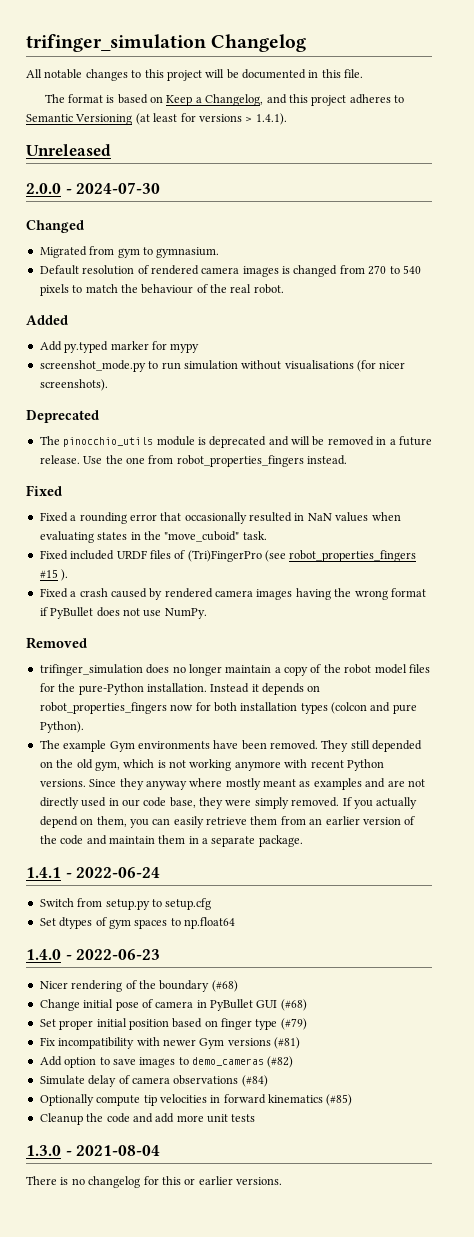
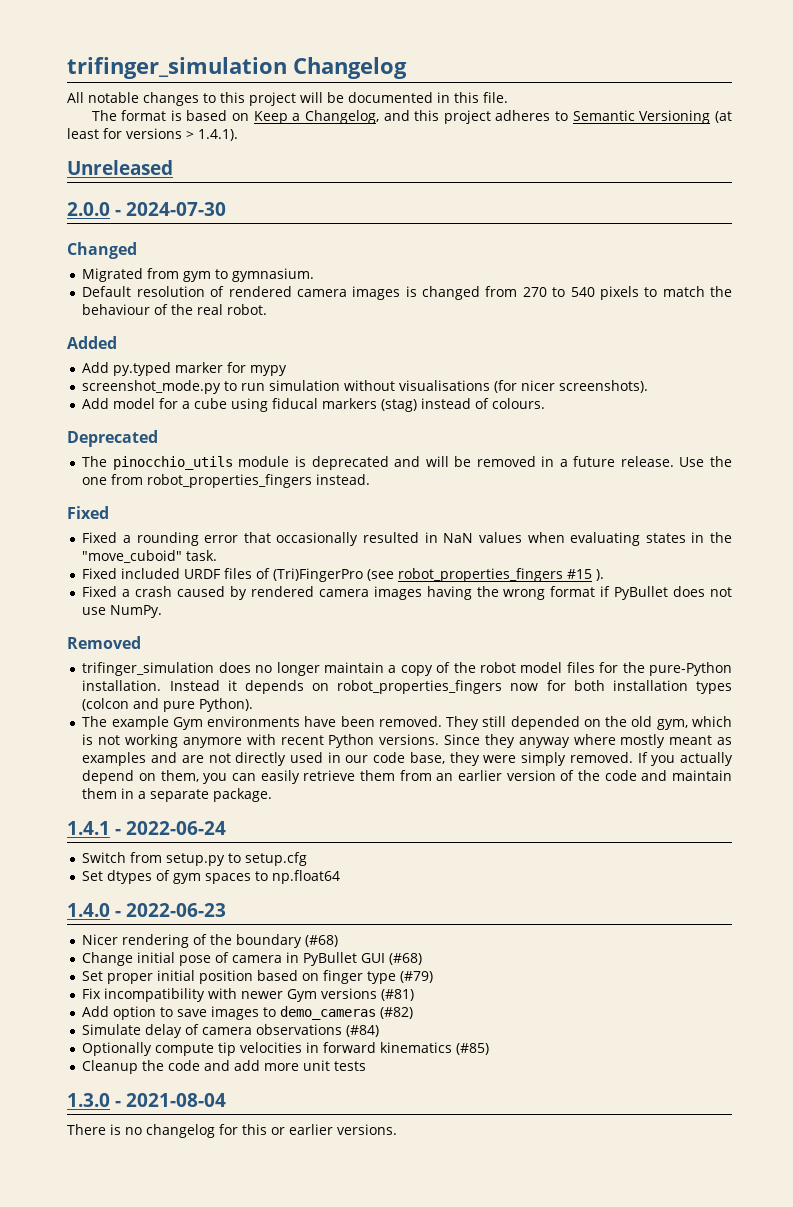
+ Add model for a cube using fiducal markers (stag) instead of colours.

